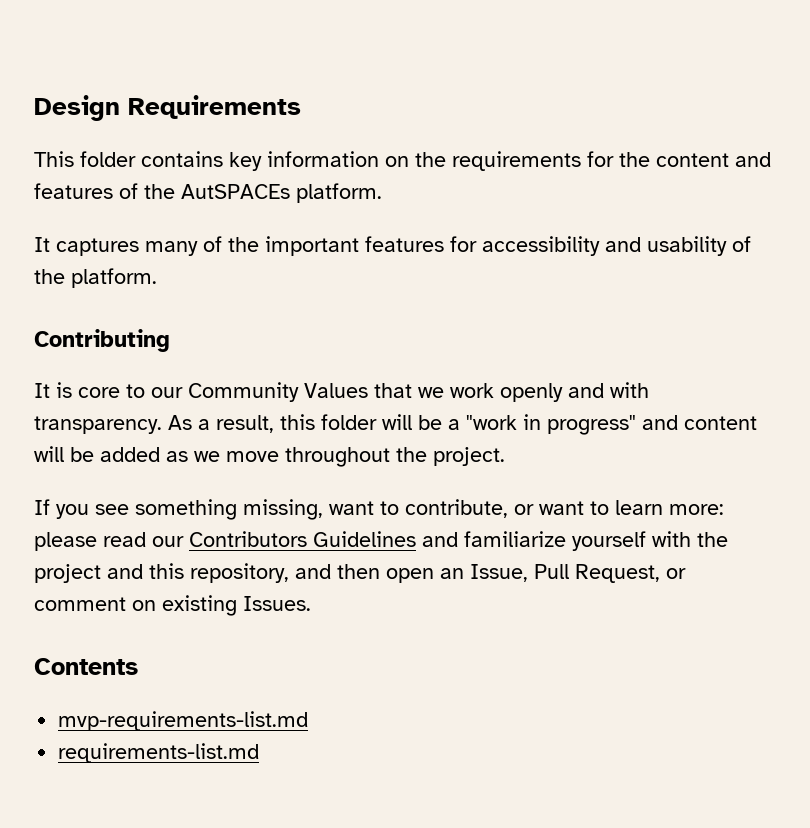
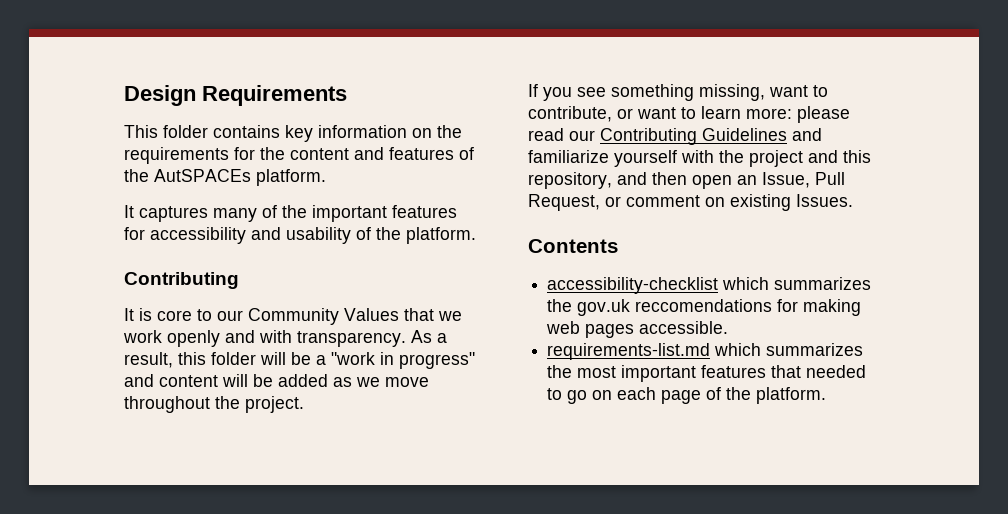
- If you see something missing, want to contribute, or want to learn more: please read our Contributors Guidelines and familiarize yourself with the project and this repository, and then open an Issue, Pull Request, or comment on existing Issues.
+ If you see something missing, want to contribute, or want to learn more: please read our Contributing Guidelines and familiarize yourself with the project and this repository, and then open an Issue, Pull Request, or comment on existing Issues.
- mvp-requirements-list.md
- requirements-list.md
+ accessibility-checklist which summarizes the gov.uk reccomendations for making web pages accessible.
+ requirements-list.md which summarizes the most important features that needed to go on each page of the platform.

